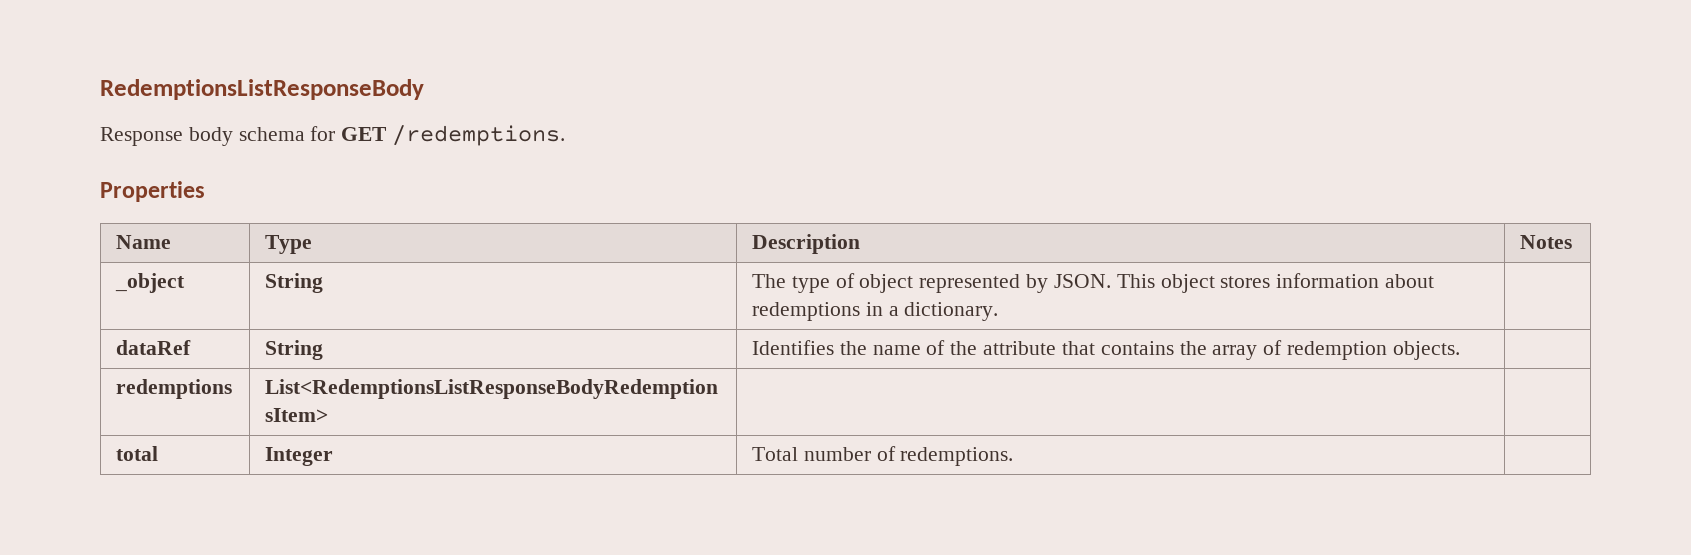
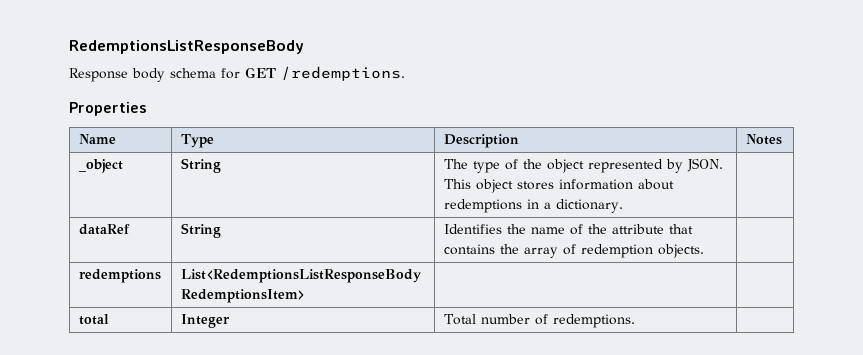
- _object | String | The type of object represented by JSON. This object stores information about redemptions in a dictionary. |
+ _object | String | The type of the object represented by JSON. This object stores information about redemptions in a dictionary. |

